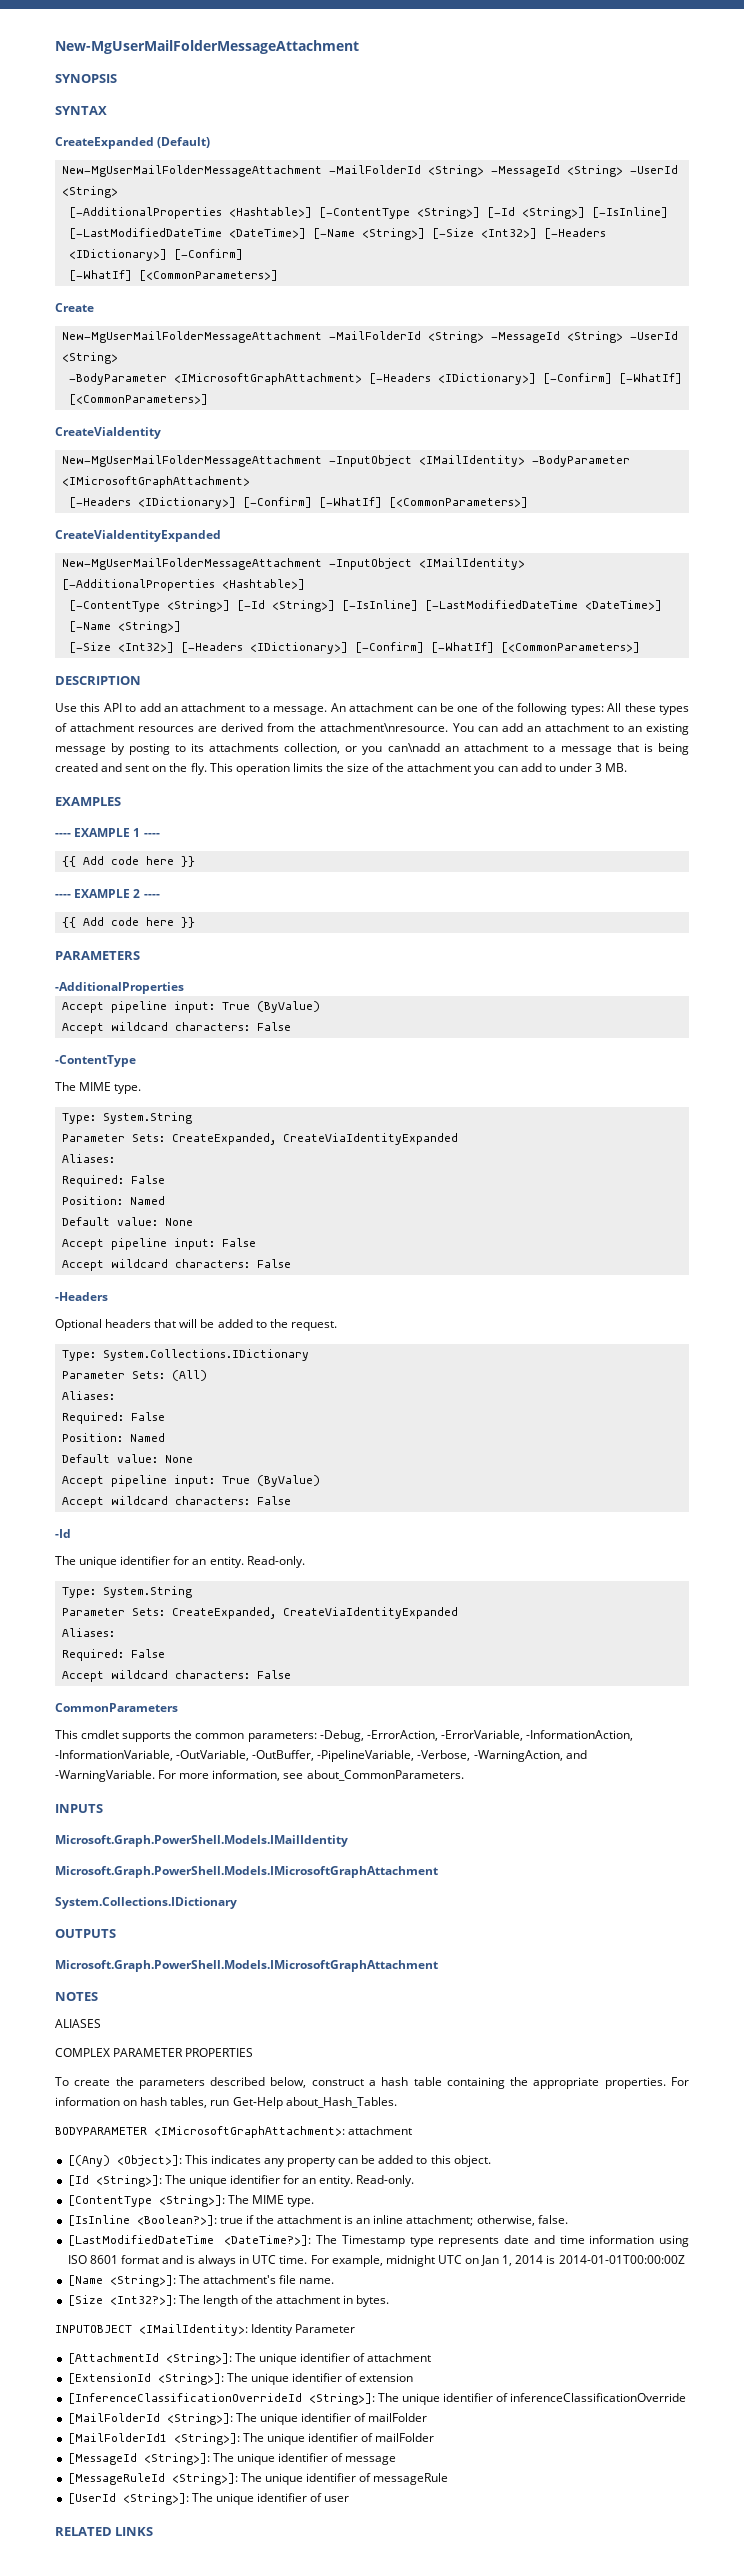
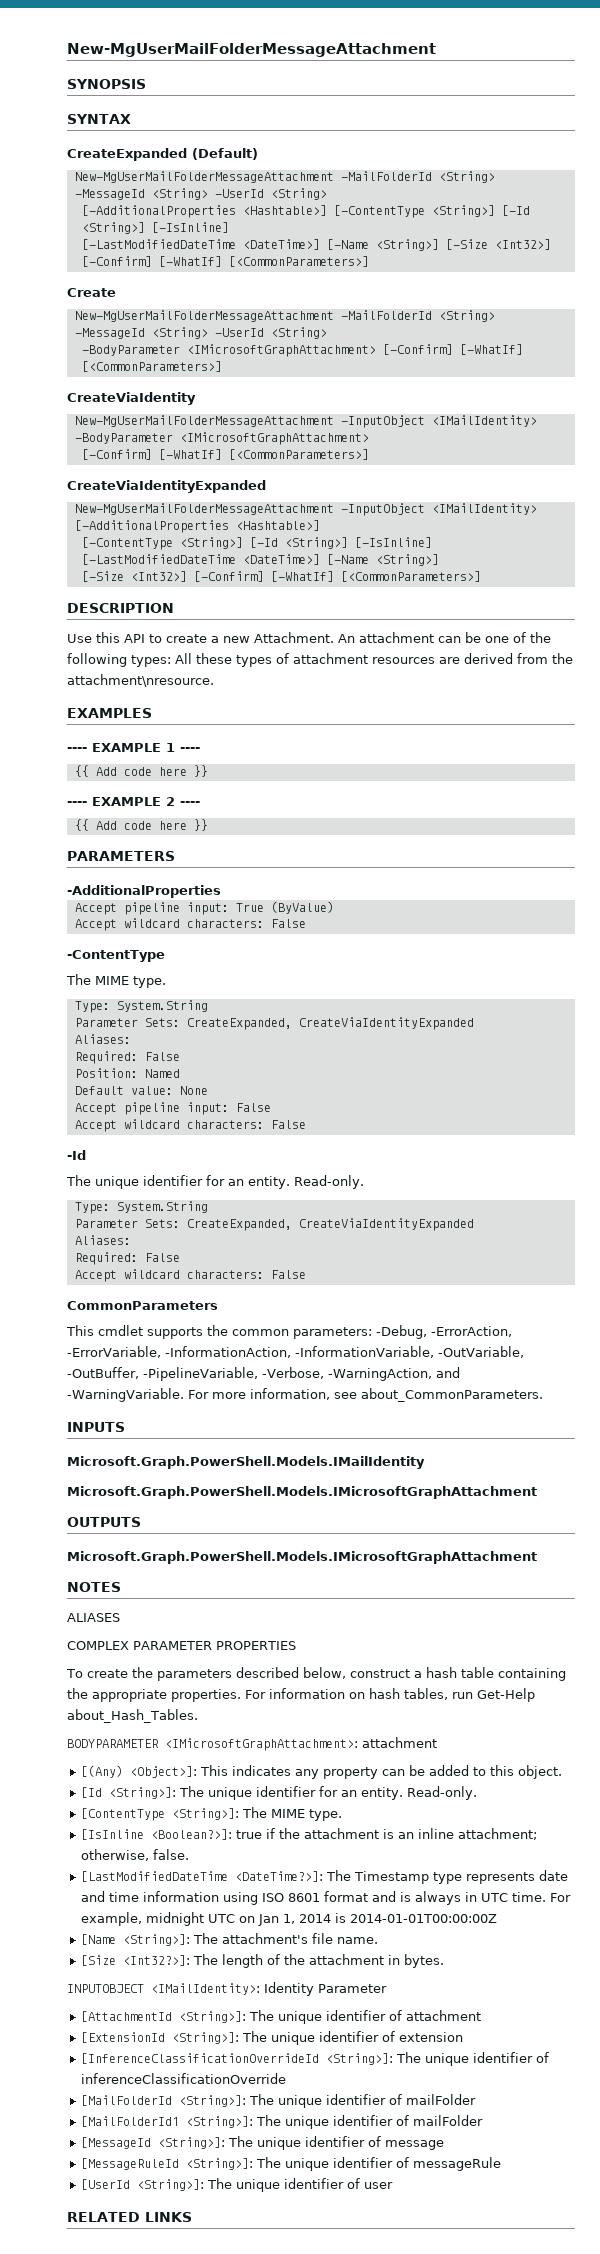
- [-LastModifiedDateTime <DateTime>] [-Name <String>] [-Size <Int32>] [-Headers <IDictionary>] [-Confirm]
- [-WhatIf] [<CommonParameters>]
+ [-LastModifiedDateTime <DateTime>] [-Name <String>] [-Size <Int32>] [-Confirm] [-WhatIf] [<CommonParameters>]
- -BodyParameter <IMicrosoftGraphAttachment> [-Headers <IDictionary>] [-Confirm] [-WhatIf] [<CommonParameters>]
+ -BodyParameter <IMicrosoftGraphAttachment> [-Confirm] [-WhatIf] [<CommonParameters>]
  New-MgUserMailFolderMessageAttachment -InputObject <IMailIdentity> -BodyParameter <IMicrosoftGraphAttachment>
- [-Headers <IDictionary>] [-Confirm] [-WhatIf] [<CommonParameters>]
+ [-Confirm] [-WhatIf] [<CommonParameters>]
  [-ContentType <String>] [-Id <String>] [-IsInline] [-LastModifiedDateTime <DateTime>] [-Name <String>]
- [-Size <Int32>] [-Headers <IDictionary>] [-Confirm] [-WhatIf] [<CommonParameters>]
+ [-Size <Int32>] [-Confirm] [-WhatIf] [<CommonParameters>]
- Use this API to add an attachment to a message.
+ Use this API to create a new Attachment.
- You can add an attachment to an existing message by posting to its attachments collection, or you can\nadd an attachment to a message that is being created and sent on the fly. This operation limits the size of the attachment you can add to under 3 MB.
- -Headers
- Optional headers that will be added to the request.
- Type: System.Collections.IDictionary
- Parameter Sets: (All)
- Aliases:
- Required: False
- Position: Named
- Default value: None
- Accept pipeline input: True (ByValue)
- Accept wildcard characters: False
  Microsoft.Graph.PowerShell.Models.IMailIdentity
  Microsoft.Graph.PowerShell.Models.IMicrosoftGraphAttachment
- System.Collections.IDictionary

